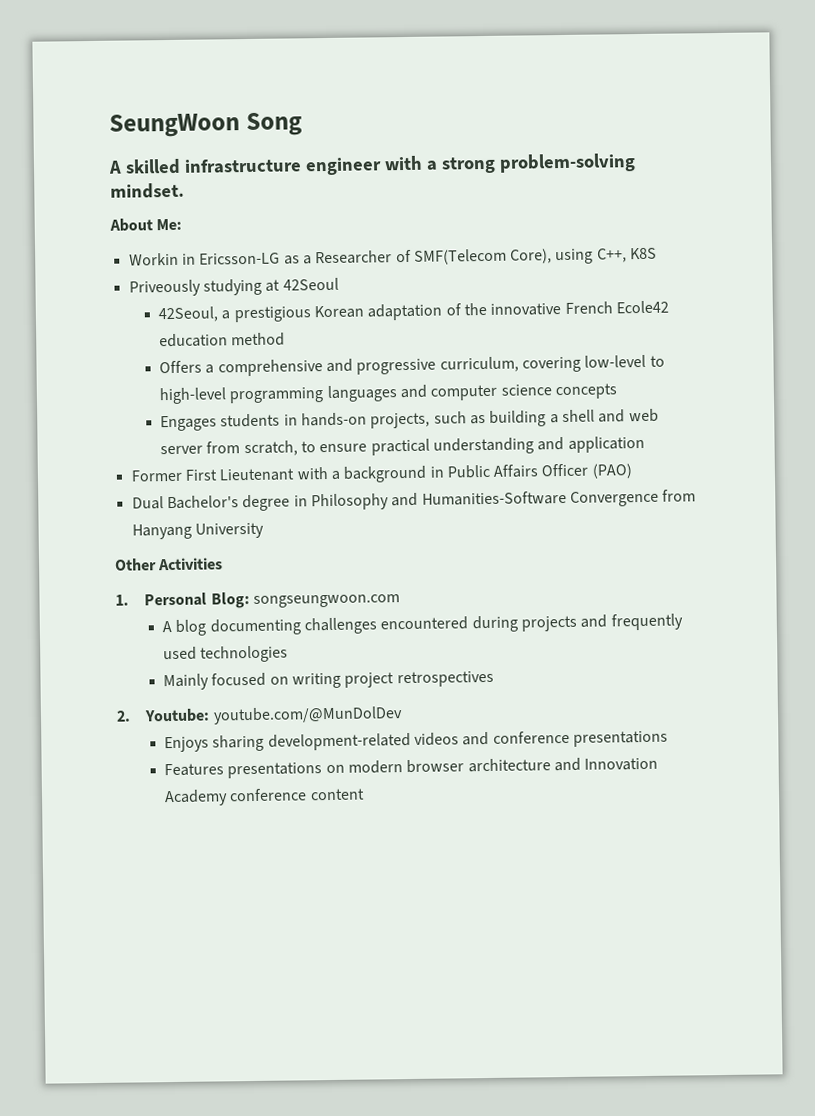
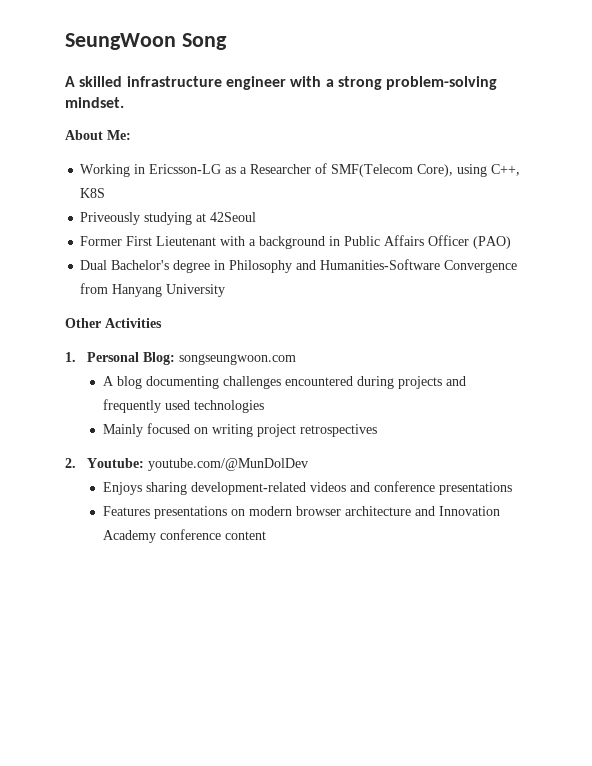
- Workin in Ericsson-LG as a Researcher of SMF(Telecom Core), using C++, K8S
+ Working in Ericsson-LG as a Researcher of SMF(Telecom Core), using C++, K8S
- 42Seoul, a prestigious Korean adaptation of the innovative French Ecole42 education method
- Offers a comprehensive and progressive curriculum, covering low-level to high-level programming languages and computer science concepts
- Engages students in hands-on projects, such as building a shell and web server from scratch, to ensure practical understanding and application

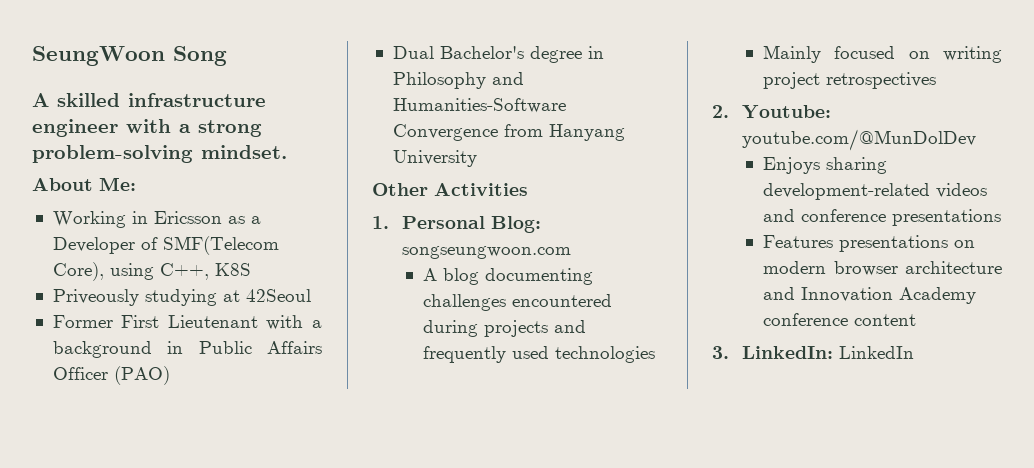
- Working in Ericsson-LG as a Researcher of SMF(Telecom Core), using C++, K8S
+ Working in Ericsson as a Developer of SMF(Telecom Core), using C++, K8S
+ 3. LinkedIn: LinkedIn

